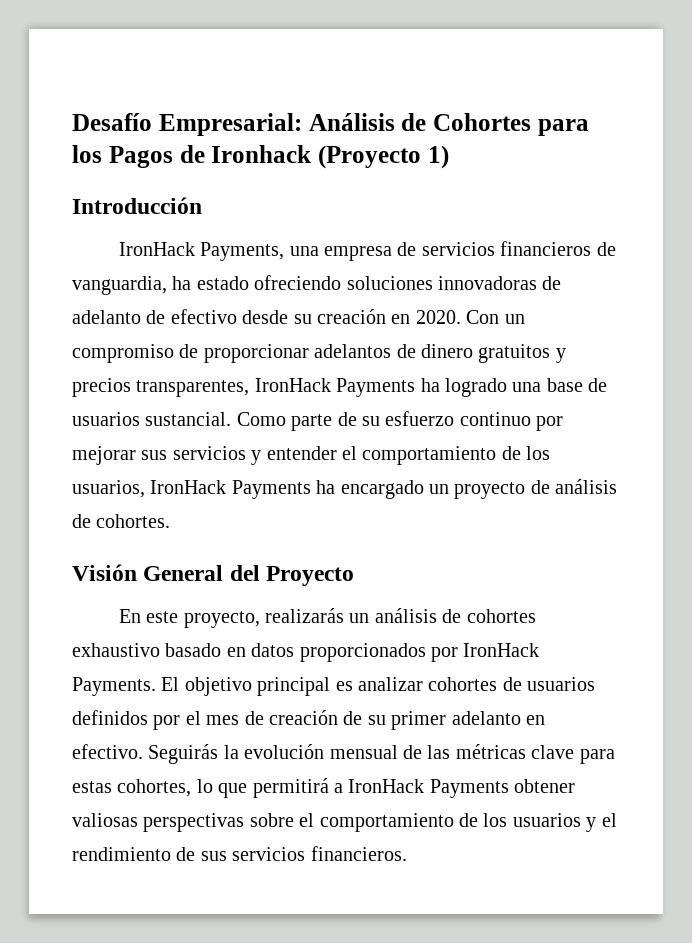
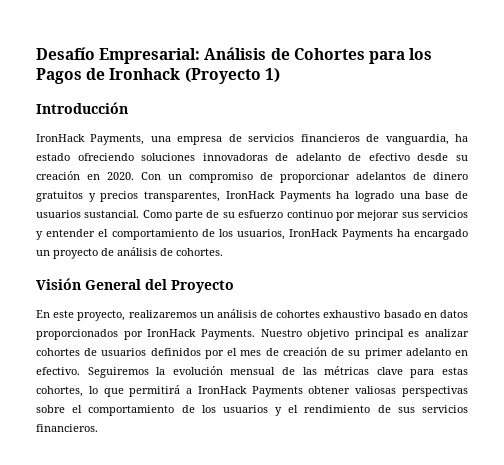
- En este proyecto, realizarás un análisis de cohortes exhaustivo basado en datos proporcionados por IronHack Payments.
+ En este proyecto, realizaremos un análisis de cohortes exhaustivo basado en datos proporcionados por IronHack Payments.
- El objetivo principal es analizar cohortes de usuarios definidos por el mes de creación de su primer adelanto en efectivo.
+ Nuestro objetivo principal es analizar cohortes de usuarios definidos por el mes de creación de su primer adelanto en efectivo.
- Seguirás la evolución mensual de las métricas clave para estas cohortes, lo que permitirá a IronHack Payments obtener valiosas perspectivas sobre el comportamiento de los usuarios y el rendimiento de sus servicios financieros.
+ Seguiremos la evolución mensual de las métricas clave para estas cohortes, lo que permitirá a IronHack Payments obtener valiosas perspectivas sobre el comportamiento de los usuarios y el rendimiento de sus servicios financieros.

